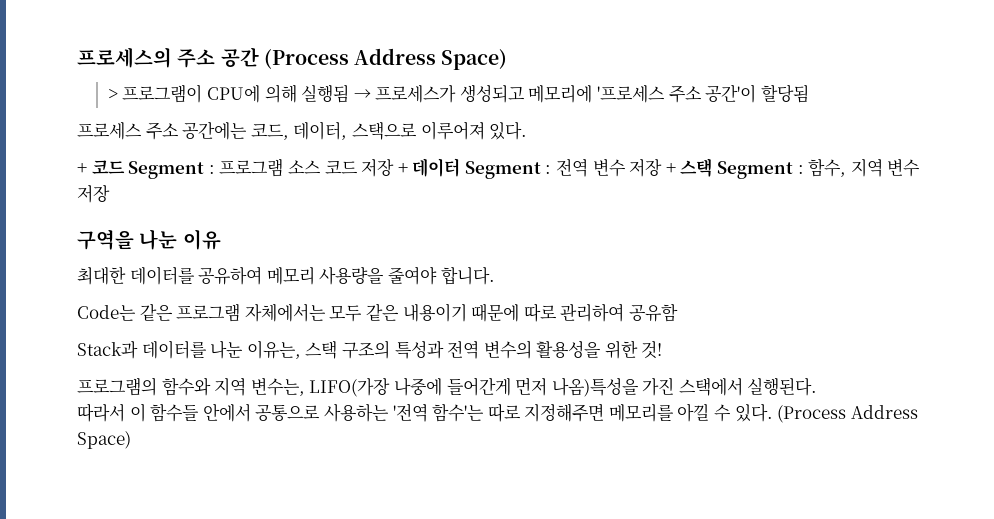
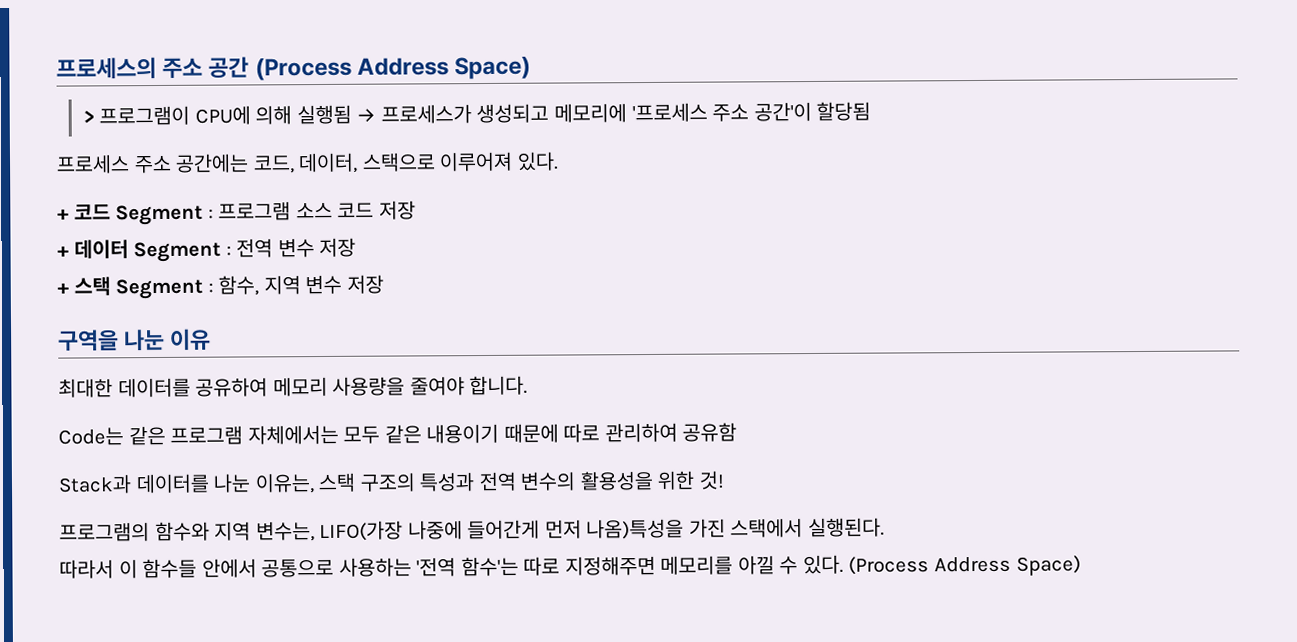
- + 코드 Segment : 프로그램 소스 코드 저장 + 데이터 Segment : 전역 변수 저장 + 스택 Segment : 함수, 지역 변수 저장
+ + 코드 Segment : 프로그램 소스 코드 저장
+ + 데이터 Segment : 전역 변수 저장
+ + 스택 Segment : 함수, 지역 변수 저장

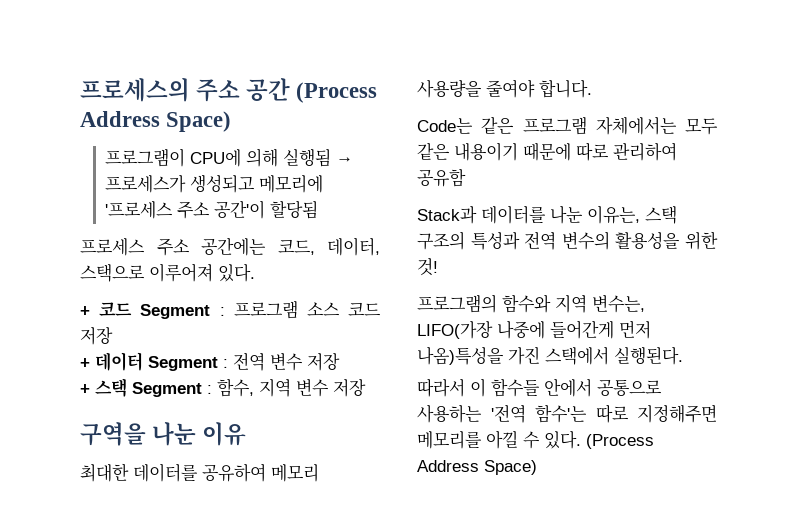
- > 프로그램이 CPU에 의해 실행됨 → 프로세스가 생성되고 메모리에 '프로세스 주소 공간'이 할당됨
+ 프로그램이 CPU에 의해 실행됨 → 프로세스가 생성되고 메모리에 '프로세스 주소 공간'이 할당됨

